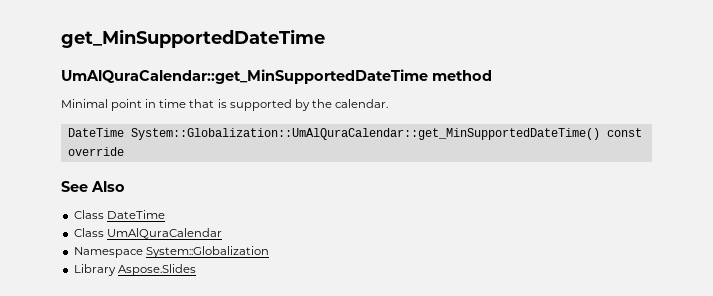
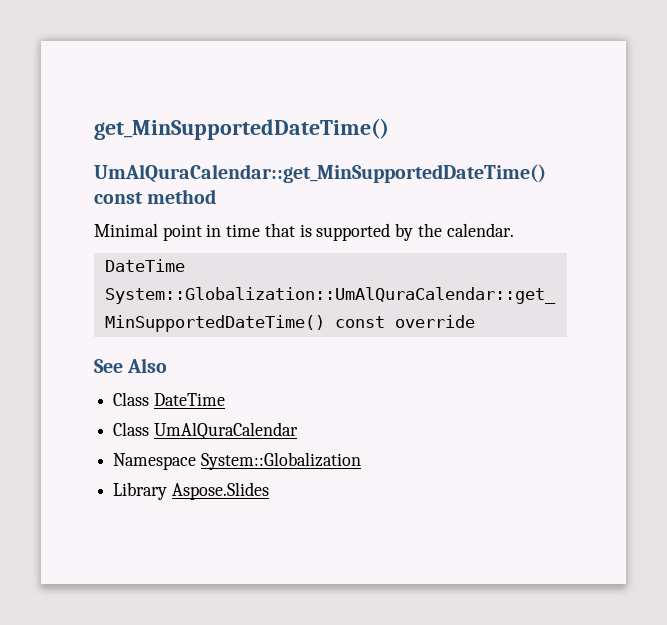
- get_MinSupportedDateTime
- UmAlQuraCalendar::get_MinSupportedDateTime method
+ get_MinSupportedDateTime()
+ UmAlQuraCalendar::get_MinSupportedDateTime() const method

